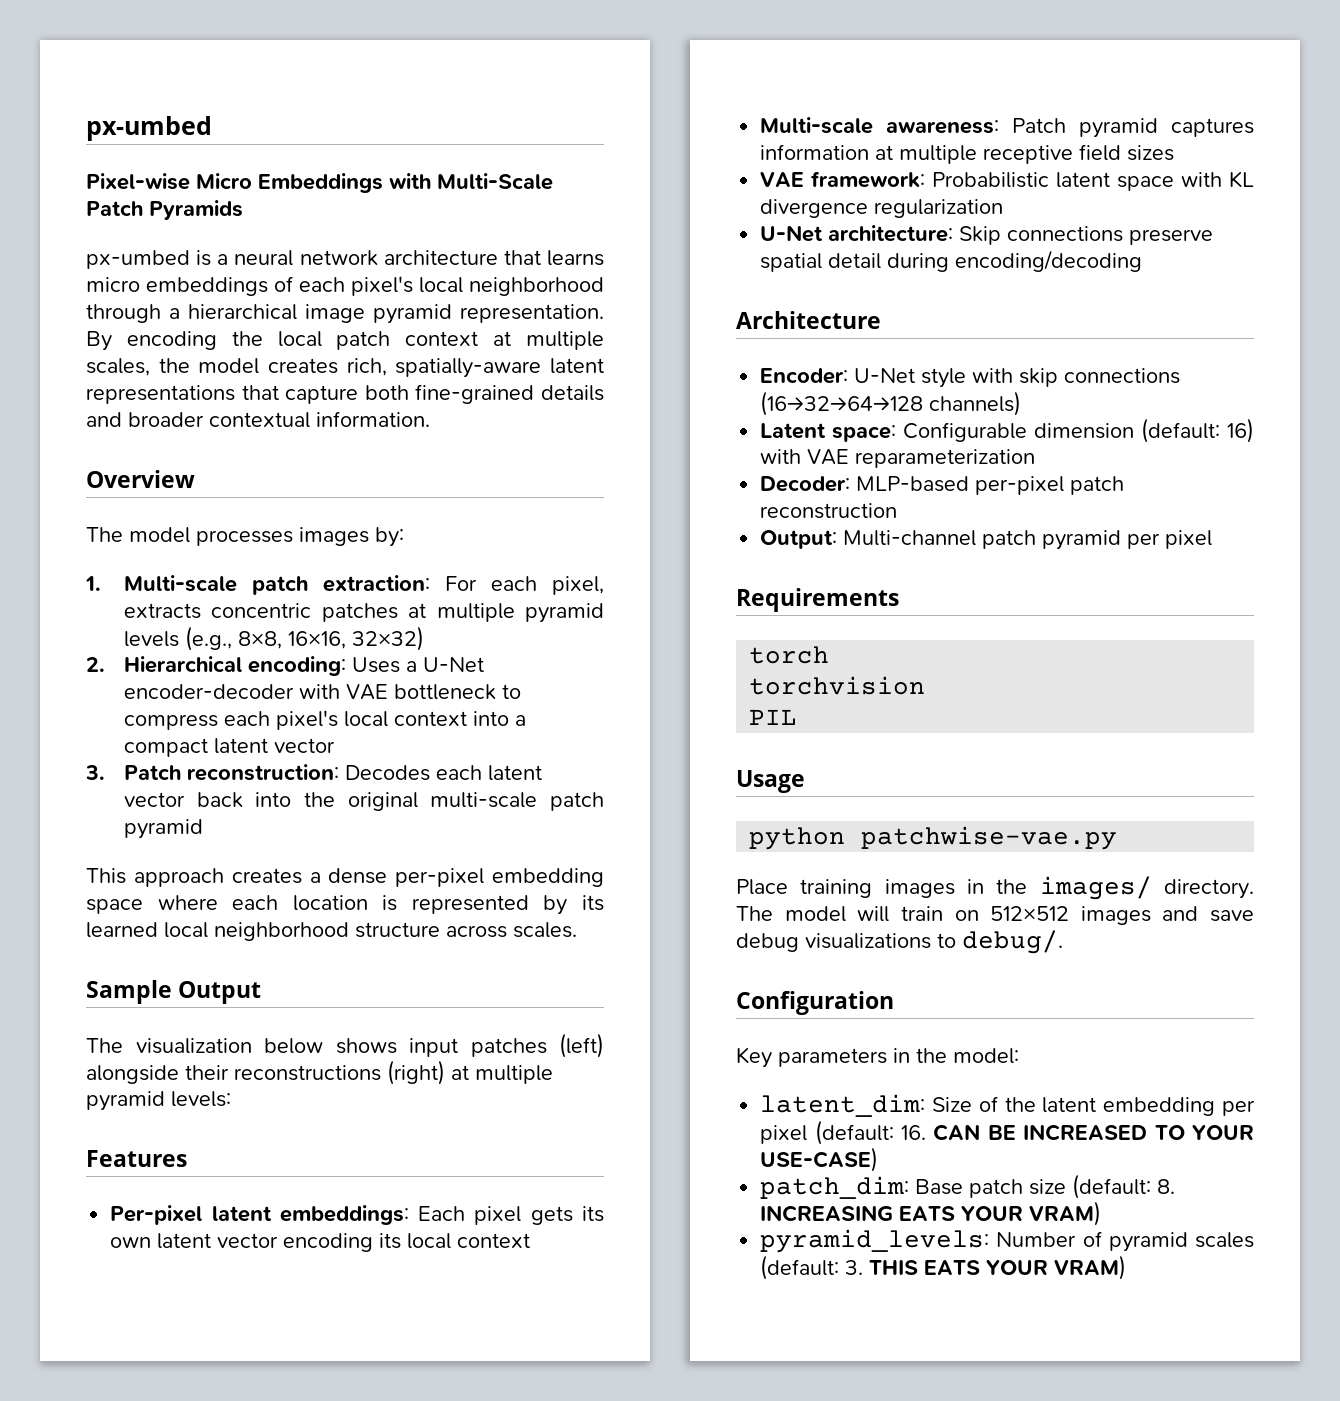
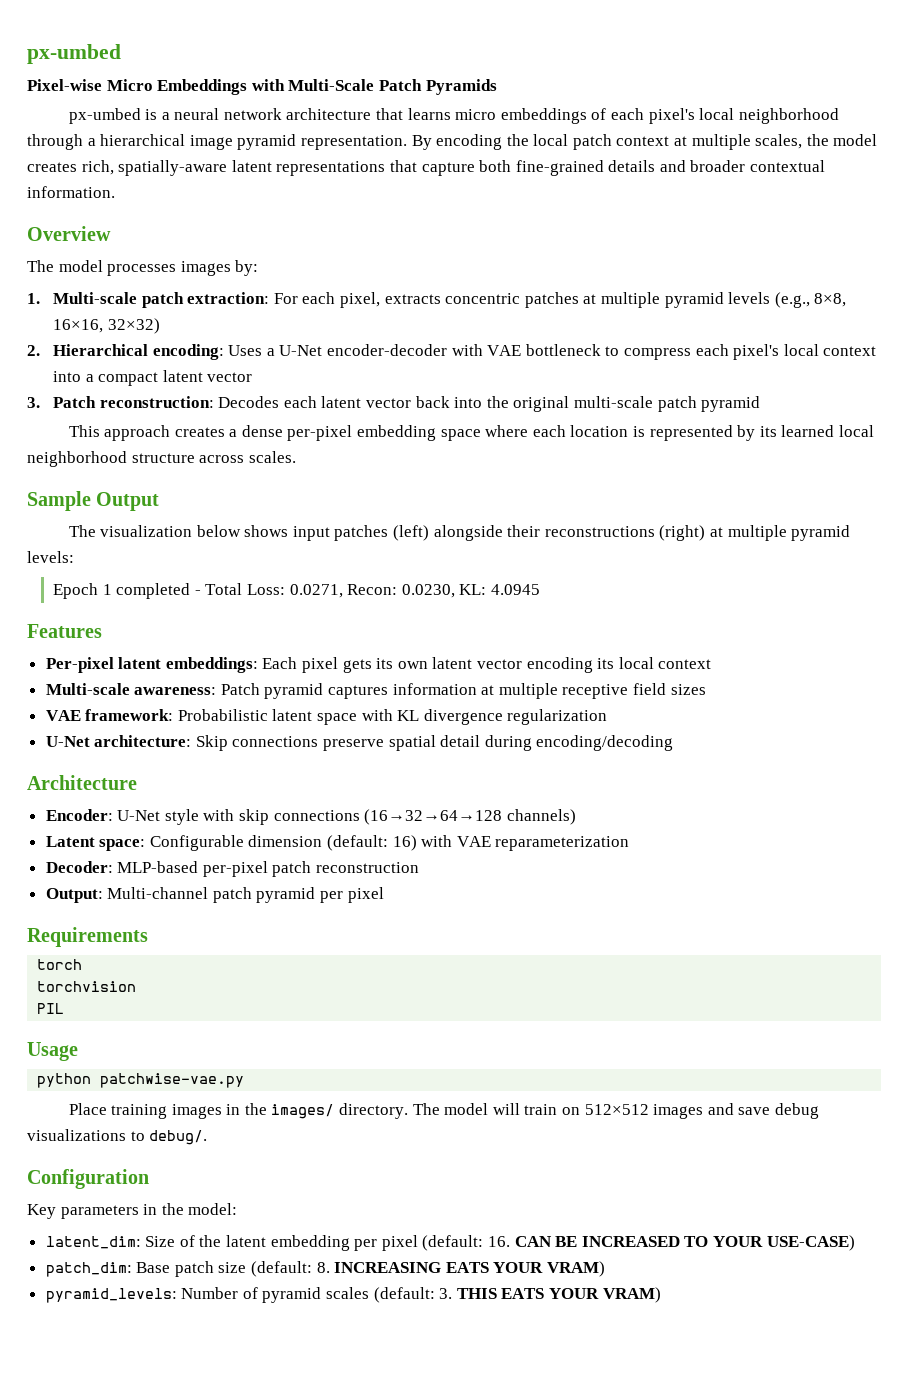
+ Epoch 1 completed - Total Loss: 0.0271, Recon: 0.0230, KL: 4.0945

